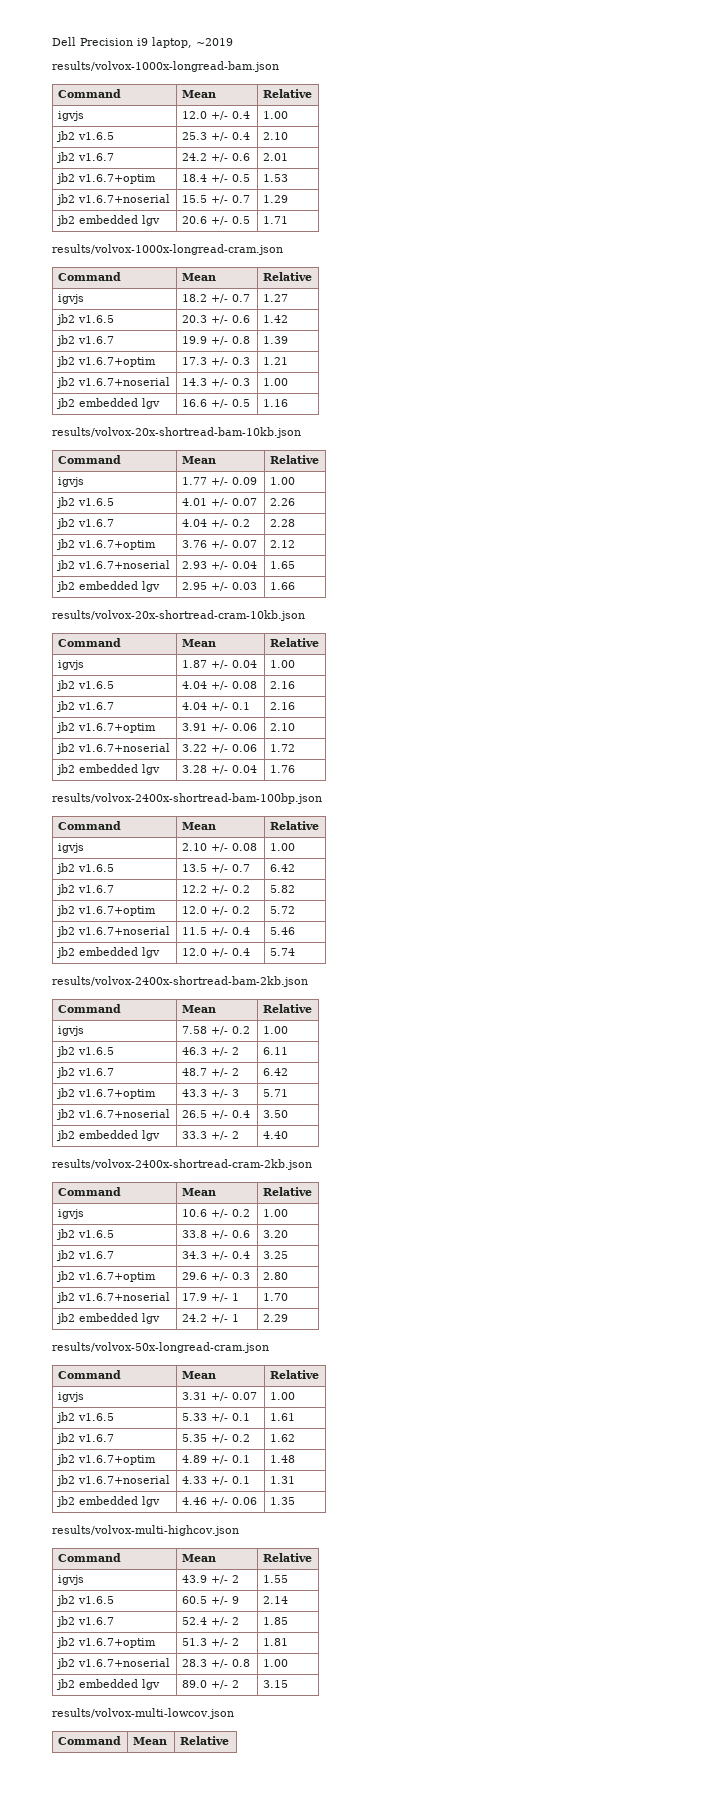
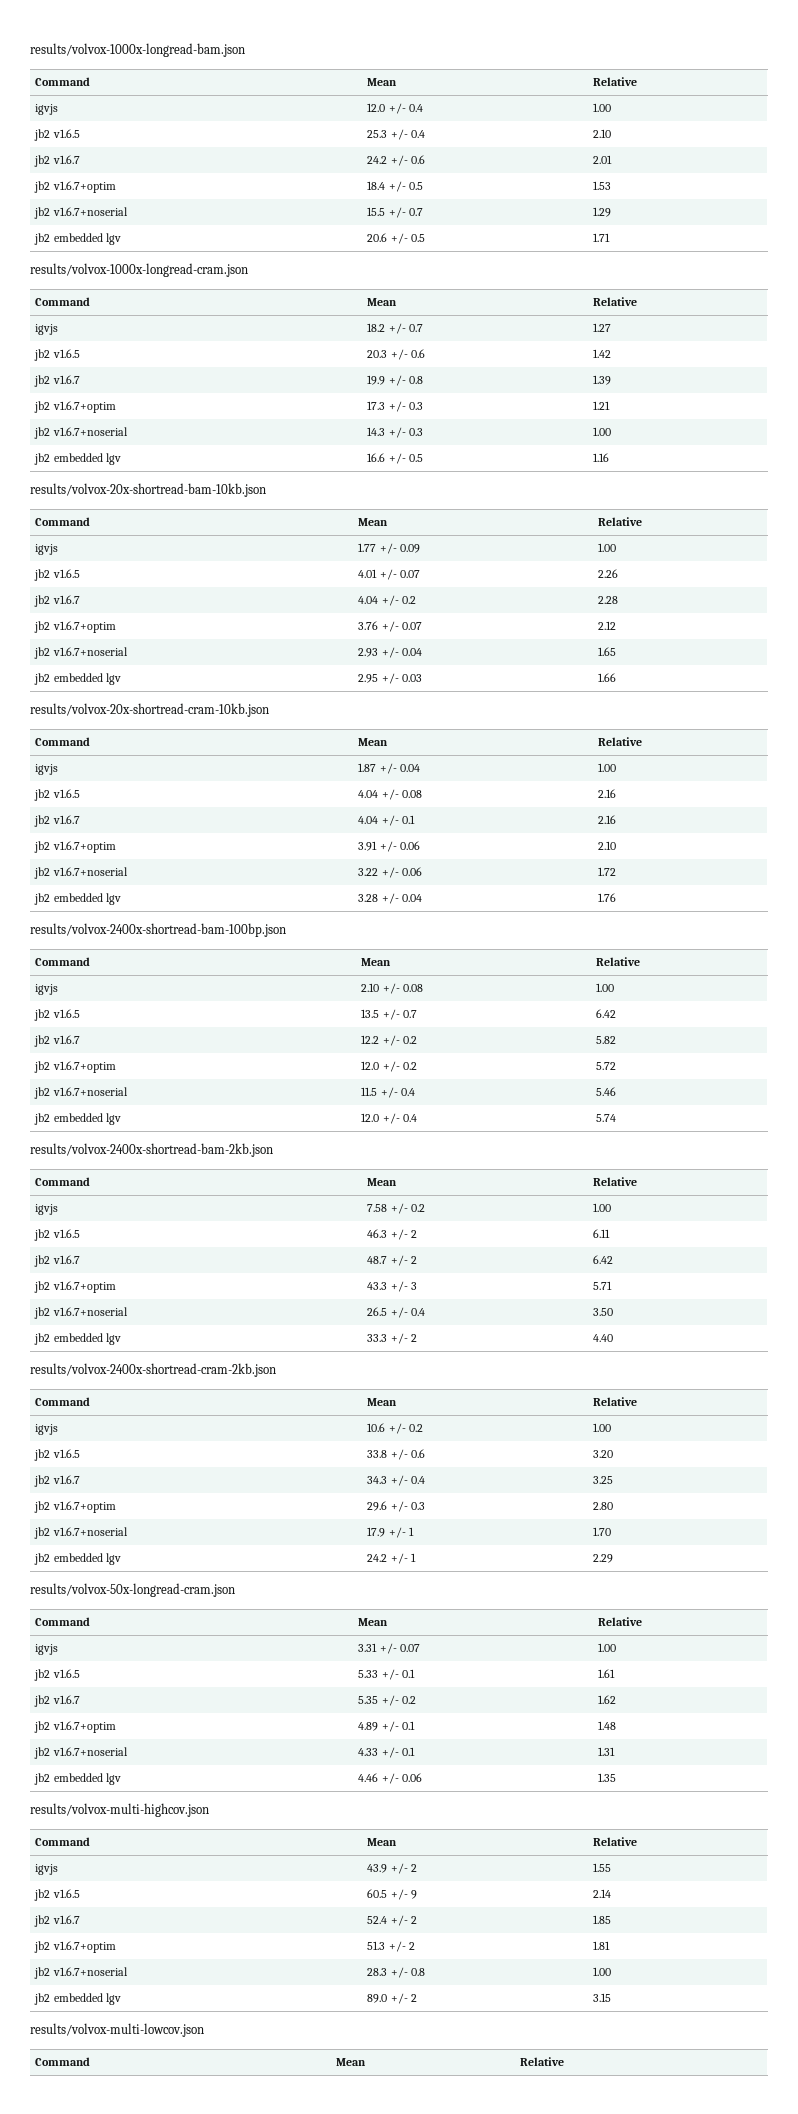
- Dell Precision i9 laptop, ~2019

